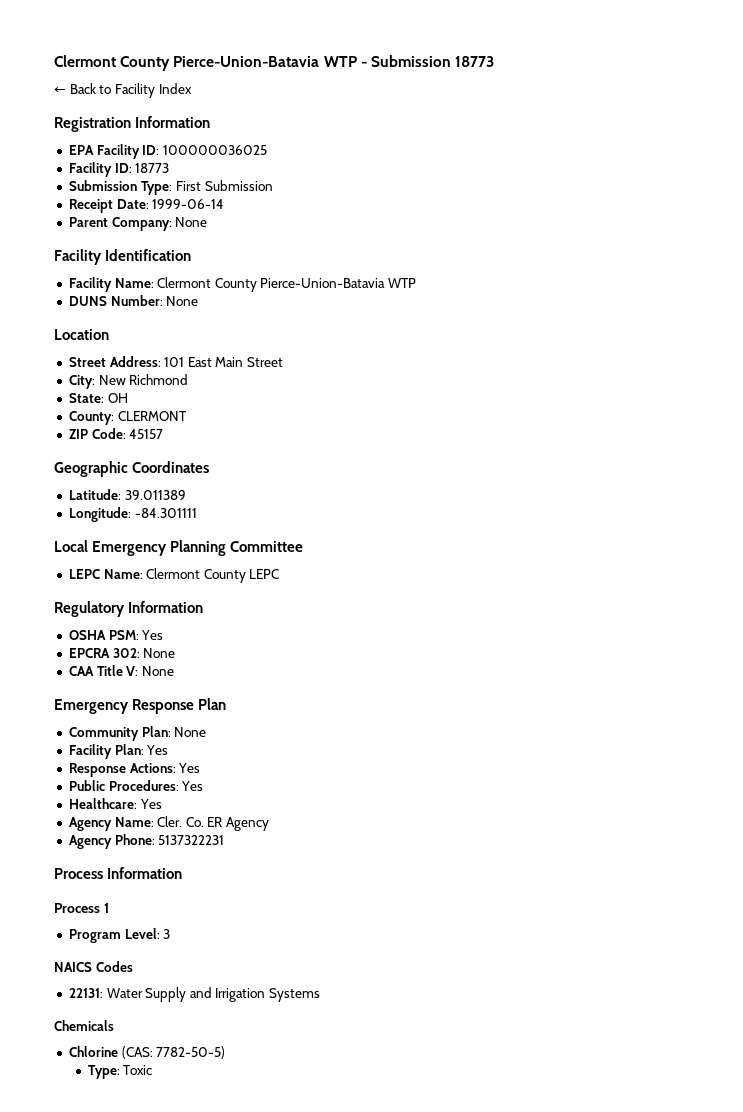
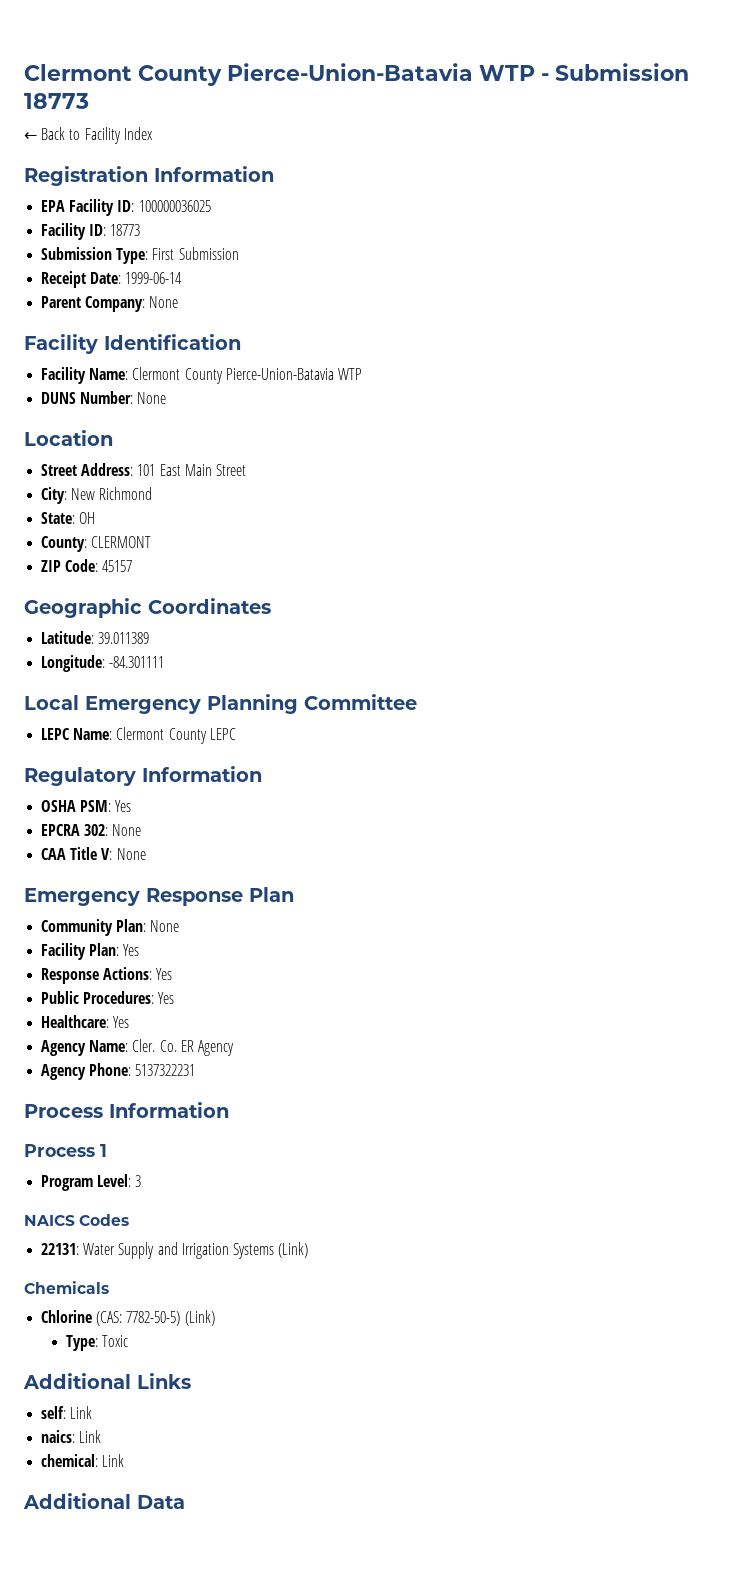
- 22131: Water Supply and Irrigation Systems
+ 22131: Water Supply and Irrigation Systems (Link)
- Chlorine (CAS: 7782-50-5)
+ Chlorine (CAS: 7782-50-5) (Link)
+ Additional Links
+ self: Link
+ naics: Link
+ chemical: Link
+ Additional Data

